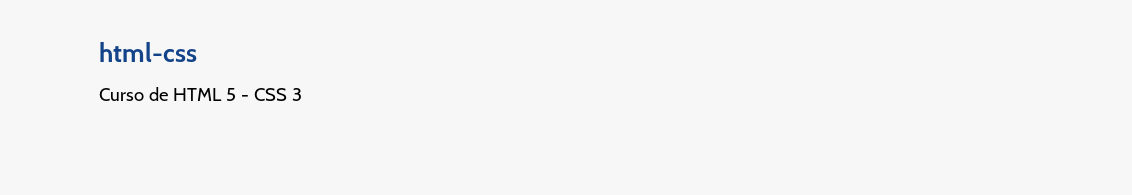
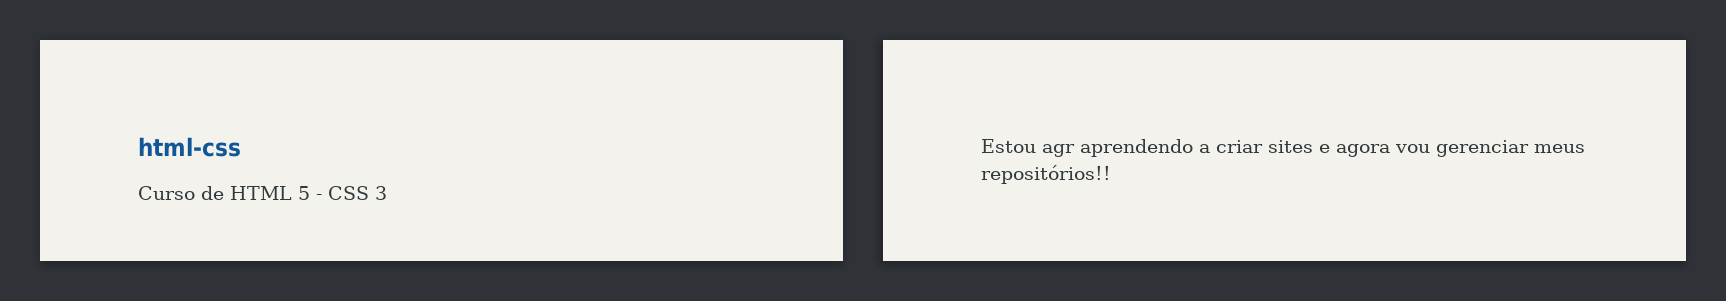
+ Estou agr aprendendo a criar sites e agora vou gerenciar meus repositórios!!

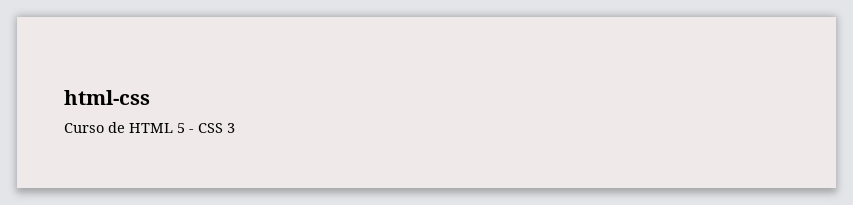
- Estou agr aprendendo a criar sites e agora vou gerenciar meus repositórios!!

